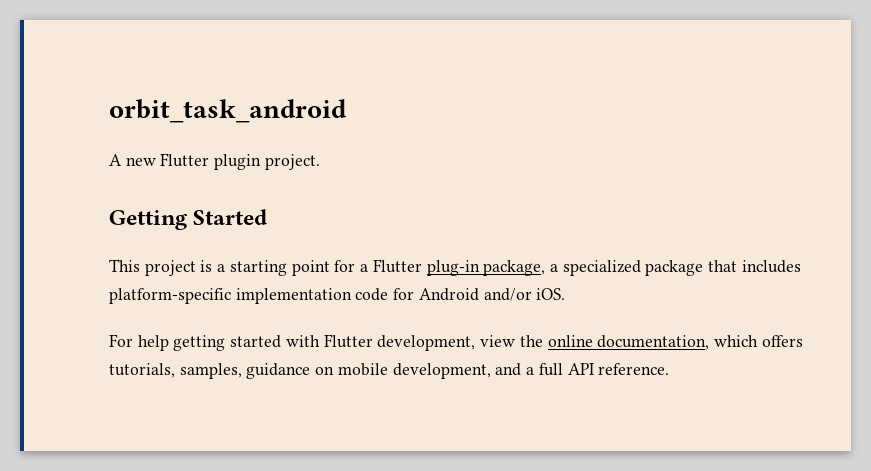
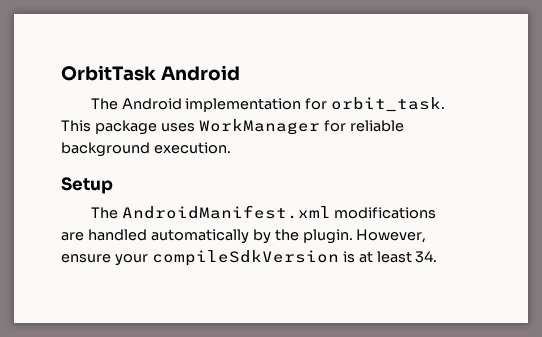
- orbit_task_android
- A new Flutter plugin project.
- Getting Started
- This project is a starting point for a Flutter plug-in package, a specialized package that includes platform-specific implementation code for Android and/or iOS.
- For help getting started with Flutter development, view the online documentation, which offers tutorials, samples, guidance on mobile development, and a full API reference.
+ OrbitTask Android
+ The Android implementation for orbit_task. This package uses WorkManager for reliable background execution.
+ Setup
+ The AndroidManifest.xml modifications are handled automatically by the plugin. However, ensure your compileSdkVersion is at least 34.

